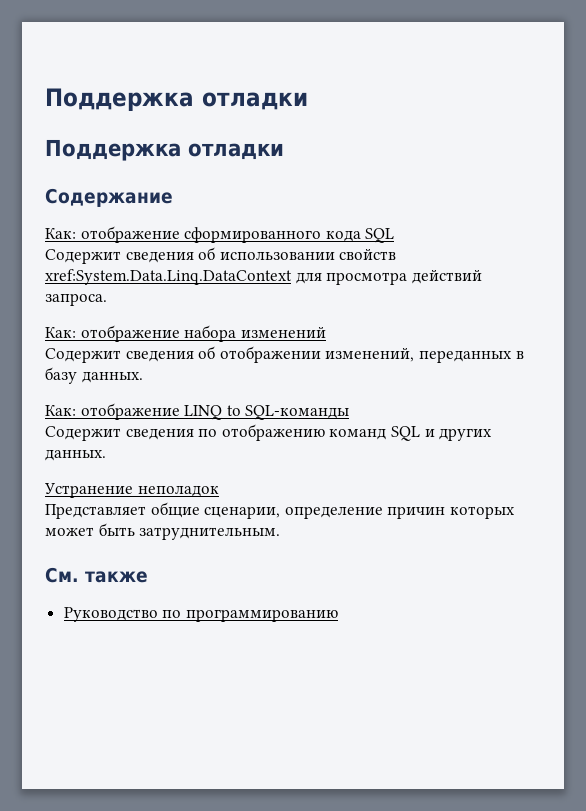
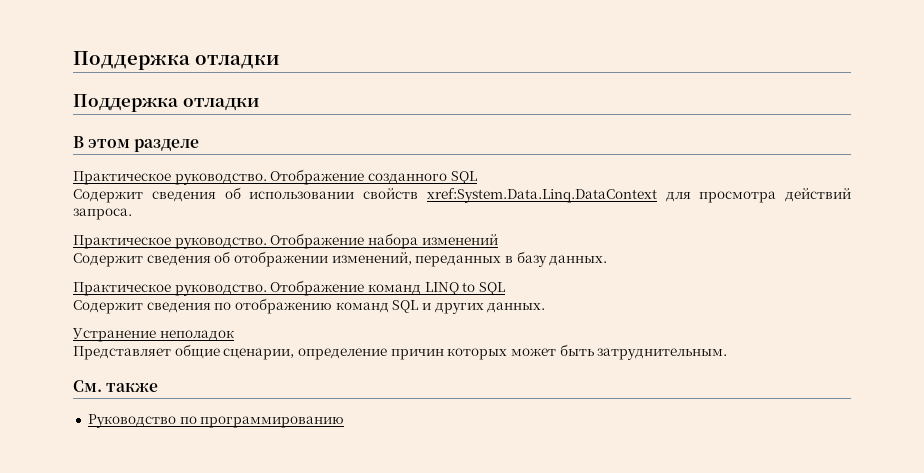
- Содержание
- Как: отображение сформированного кода SQL
+ В этом разделе
+ Практическое руководство. Отображение созданного SQL
- Как: отображение набора изменений
+ Практическое руководство. Отображение набора изменений
- Как: отображение LINQ to SQL-команды
+ Практическое руководство. Отображение команд LINQ to SQL

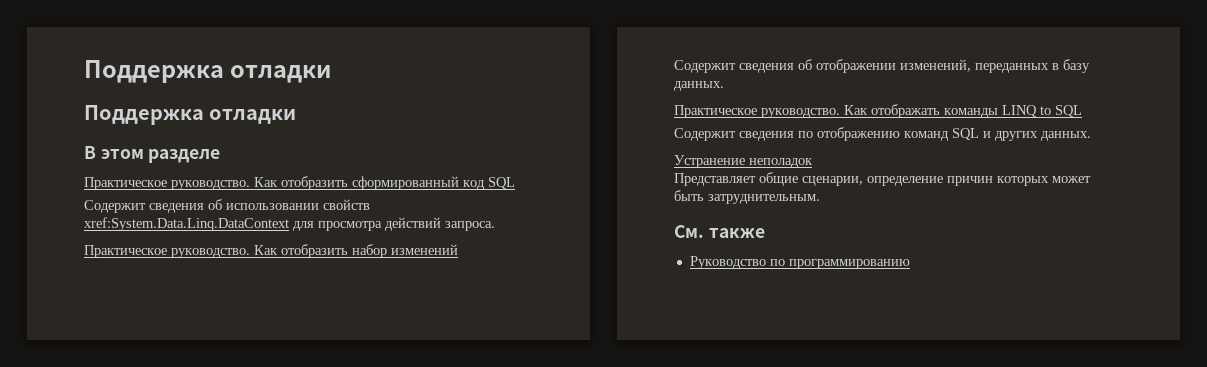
- Отображение созданного SQL
+ Как отобразить сформированный код SQL
- Отображение набора изменений
+ Как отобразить набор изменений
- Отображение команд LINQ to SQL
+ Как отображать команды LINQ to SQL

